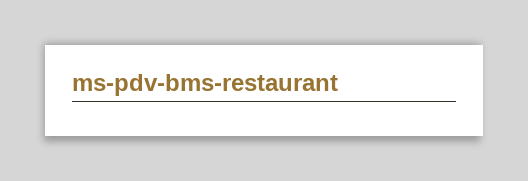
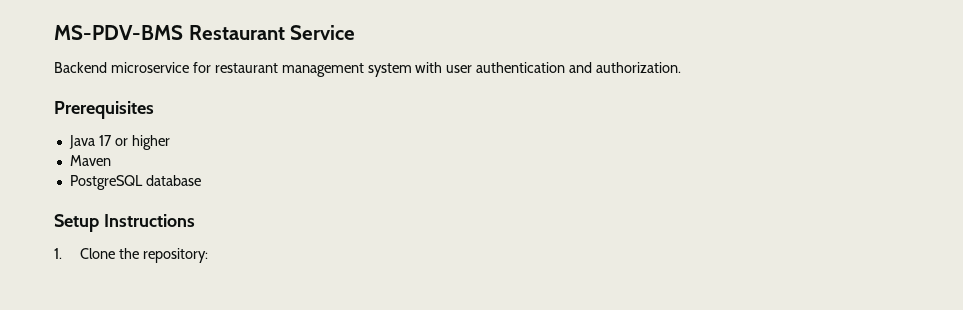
- ms-pdv-bms-restaurant
+ MS-PDV-BMS Restaurant Service
+ Backend microservice for restaurant management system with user authentication and authorization.
+ Prerequisites
+ Java 17 or higher
+ Maven
+ PostgreSQL database
+ Setup Instructions
+ 1. Clone the repository:

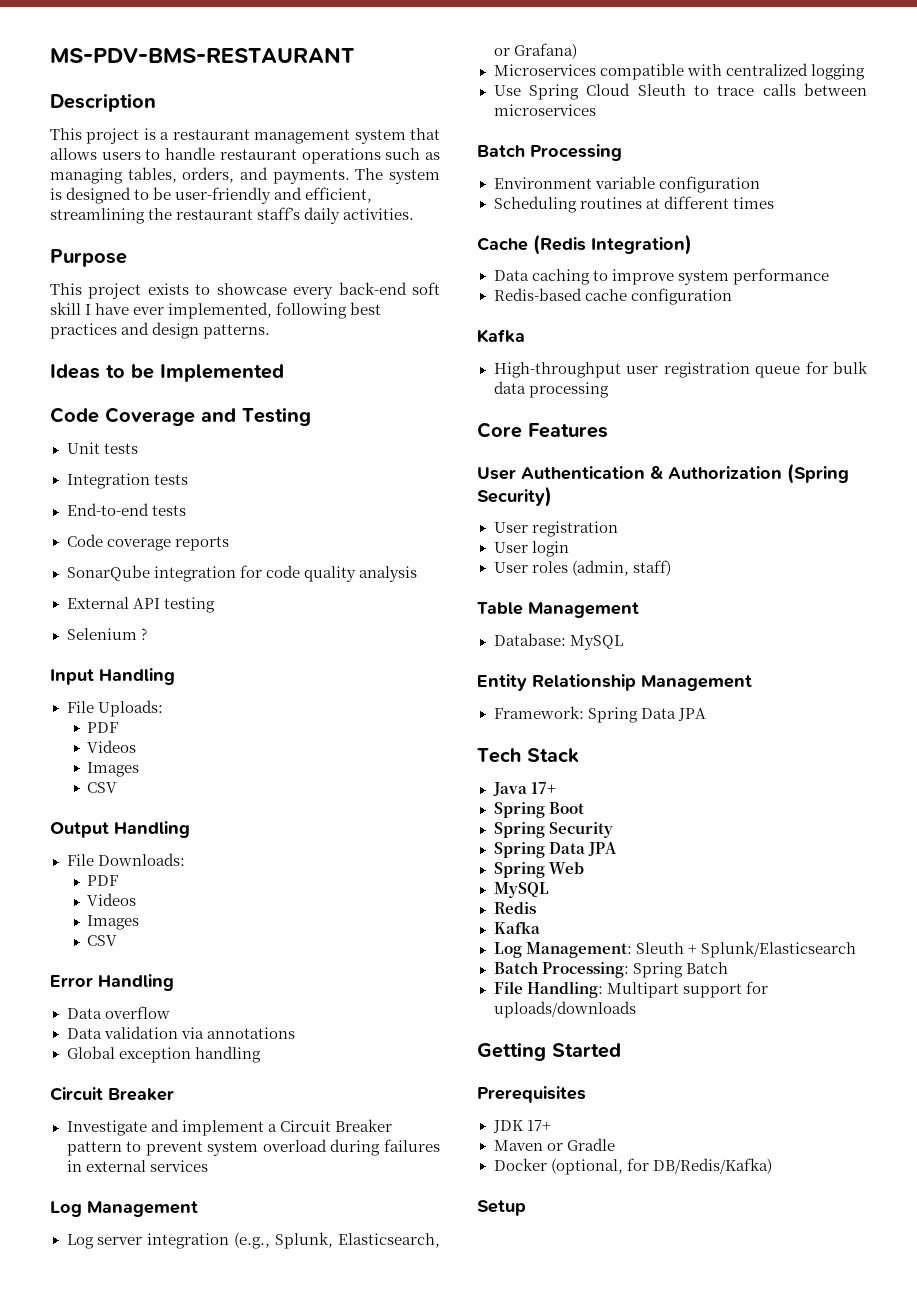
- MS-PDV-BMS Restaurant Service
- Backend microservice for restaurant management system with user authentication and authorization.
+ MS-PDV-BMS-RESTAURANT
+ Description
+ This project is a restaurant management system that allows users to handle restaurant operations such as managing tables, orders, and payments. The system is designed to be user-friendly and efficient, streamlining the restaurant staff’s daily activities.
+ Purpose
+ This project exists to showcase every back-end soft skill I have ever implemented, following best practices and design patterns.
+ Ideas to be Implemented
+ Code Coverage and Testing
+ Unit tests
+ Integration tests
+ End-to-end tests
+ Code coverage reports
+ SonarQube integration for code quality analysis
+ External API testing
+ Selenium ?
+ Input Handling
+ File Uploads:
+ PDF
+ Videos
+ Images
+ CSV
+ Output Handling
+ File Downloads:
+ PDF
+ Videos
+ Images
+ CSV
+ Error Handling
+ Data overflow
+ Data validation via annotations
+ Global exception handling
+ Circuit Breaker
+ Investigate and implement a Circuit Breaker pattern to prevent system overload during failures in external services
+ Log Management
+ Log server integration (e.g., Splunk, Elasticsearch, or Grafana)
+ Microservices compatible with centralized logging
+ Use Spring Cloud Sleuth to trace calls between microservices
+ Batch Processing
+ Environment variable configuration
+ Scheduling routines at different times
+ Cache (Redis Integration)
+ Data caching to improve system performance
+ Redis-based cache configuration
+ Kafka
+ High-throughput user registration queue for bulk data processing
+ Core Features
+ User Authentication & Authorization (Spring Security)
+ User registration
+ User login
+ User roles (admin, staff)
+ Table Management
+ Database: MySQL
+ Entity Relationship Management
+ Framework: Spring Data JPA
+ Tech Stack
+ Java 17+
+ Spring Boot
+ Spring Security
+ Spring Data JPA
+ Spring Web
+ MySQL
+ Redis
+ Kafka
+ Log Management: Sleuth + Splunk/Elasticsearch
+ Batch Processing: Spring Batch
+ File Handling: Multipart support for uploads/downloads
+ Getting Started
  Prerequisites
- Java 17 or higher
- Maven
- PostgreSQL database
- Setup Instructions
- 1. Clone the repository:
+ JDK 17+
+ Maven or Gradle
+ Docker (optional, for DB/Redis/Kafka)
+ Setup

